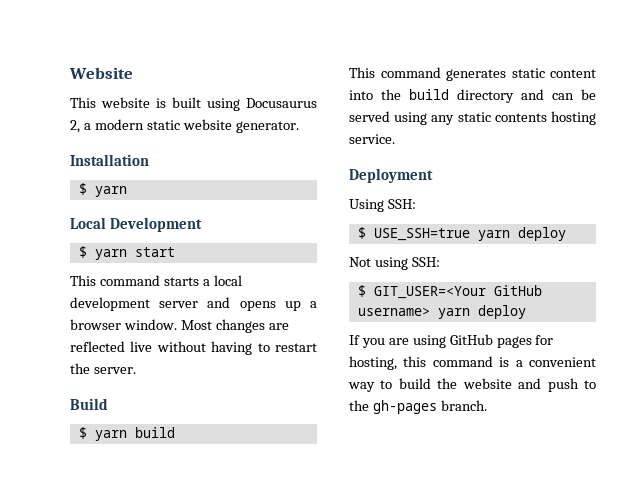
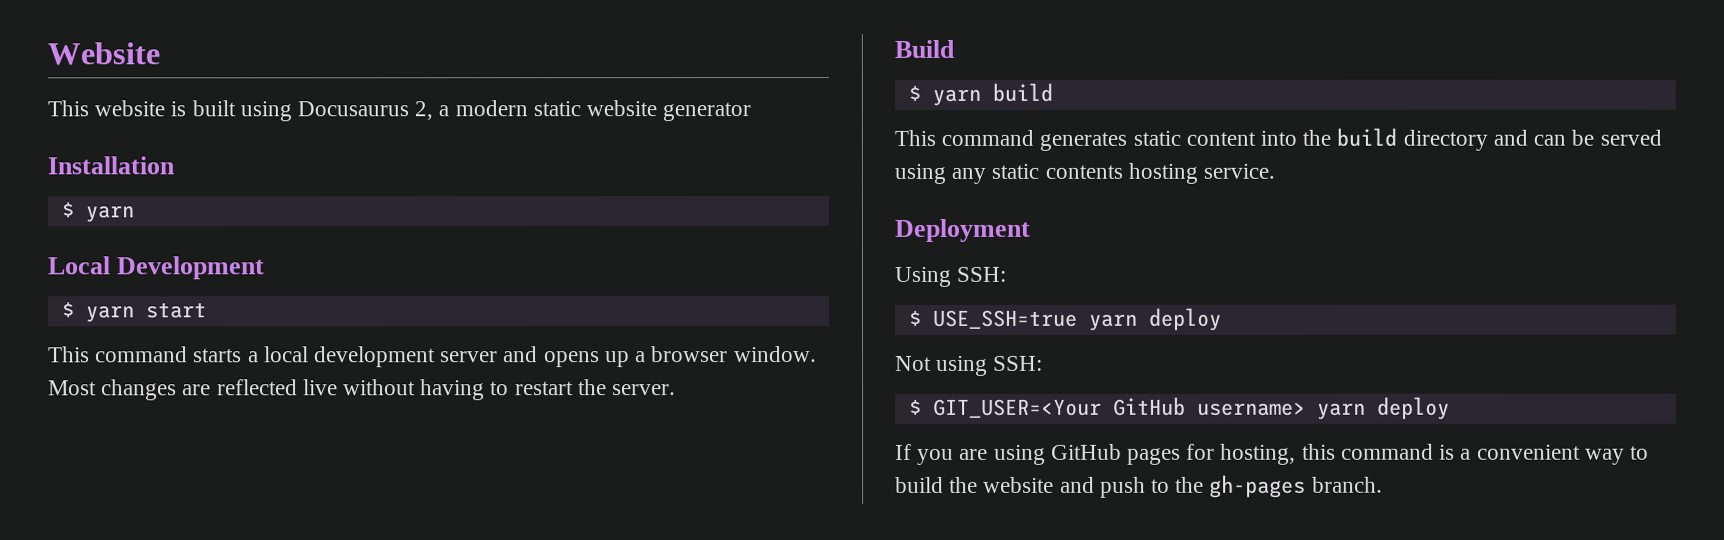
- This website is built using Docusaurus 2, a modern static website generator.
+ This website is built using Docusaurus 2, a modern static website generator

